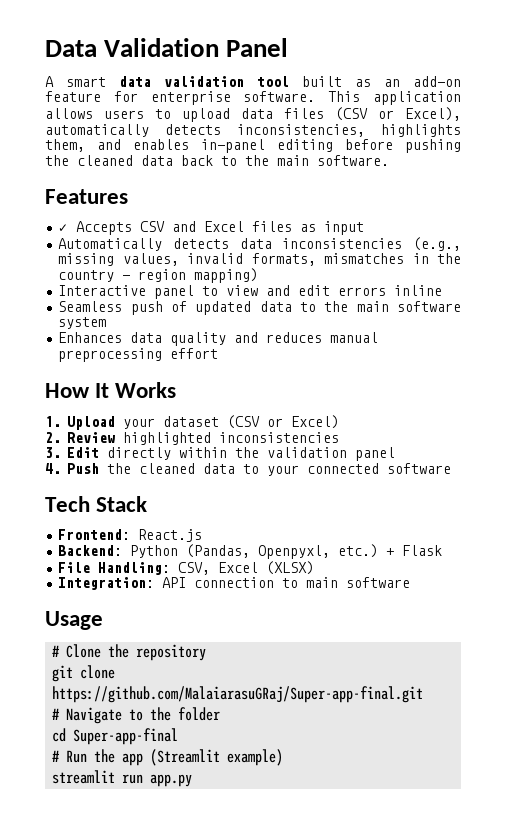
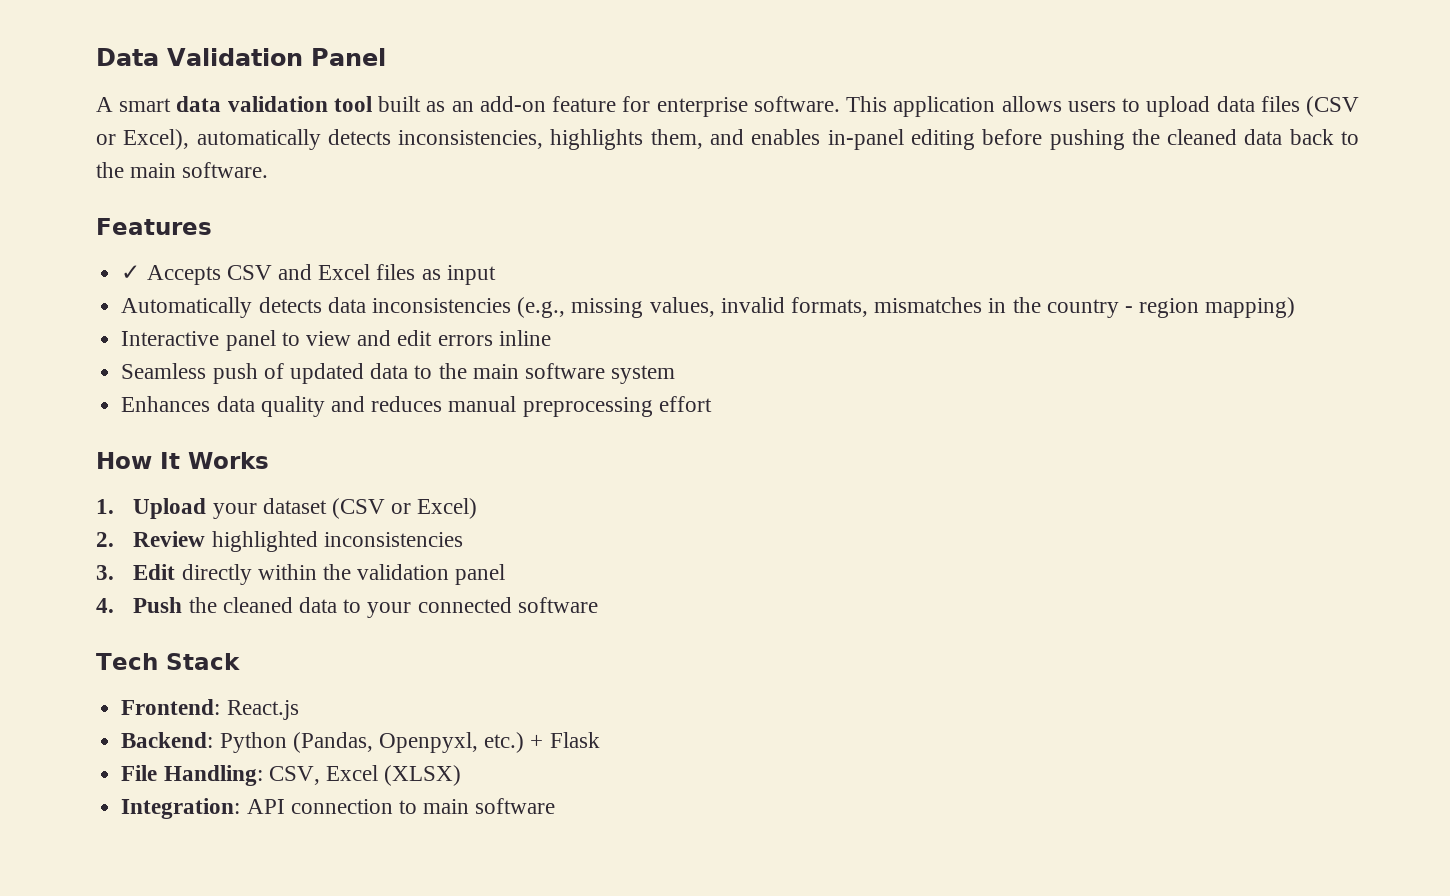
- Usage
- # Clone the repository
- git clone https://github.com/MalaiarasuGRaj/Super-app-final.git
- # Navigate to the folder
- cd Super-app-final
- # Run the app (Streamlit example)
- streamlit run app.py

